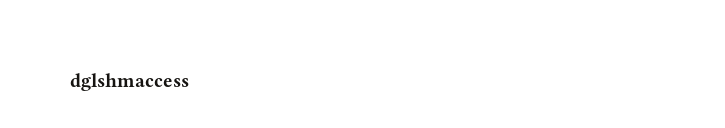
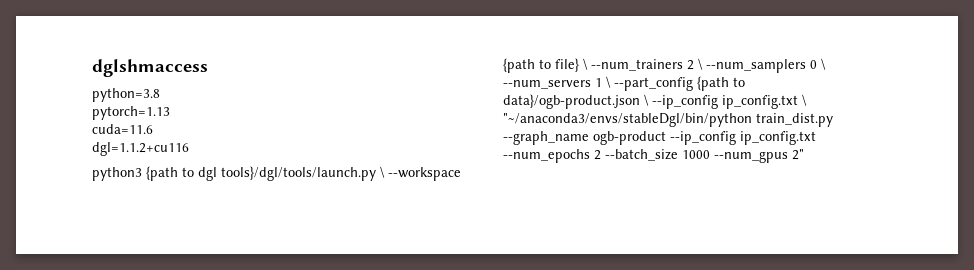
+ python=3.8
+ pytorch=1.13
+ cuda=11.6
+ dgl=1.1.2+cu116
+ python3 {path to dgl tools}/dgl/tools/launch.py \ --workspace {path to file} \ --num_trainers 2 \ --num_samplers 0 \ --num_servers 1 \ --part_config {path to data}/ogb-product.json \ --ip_config ip_config.txt \ "~/anaconda3/envs/stableDgl/bin/python train_dist.py --graph_name ogb-product --ip_config ip_config.txt --num_epochs 2 --batch_size 1000 --num_gpus 2"

